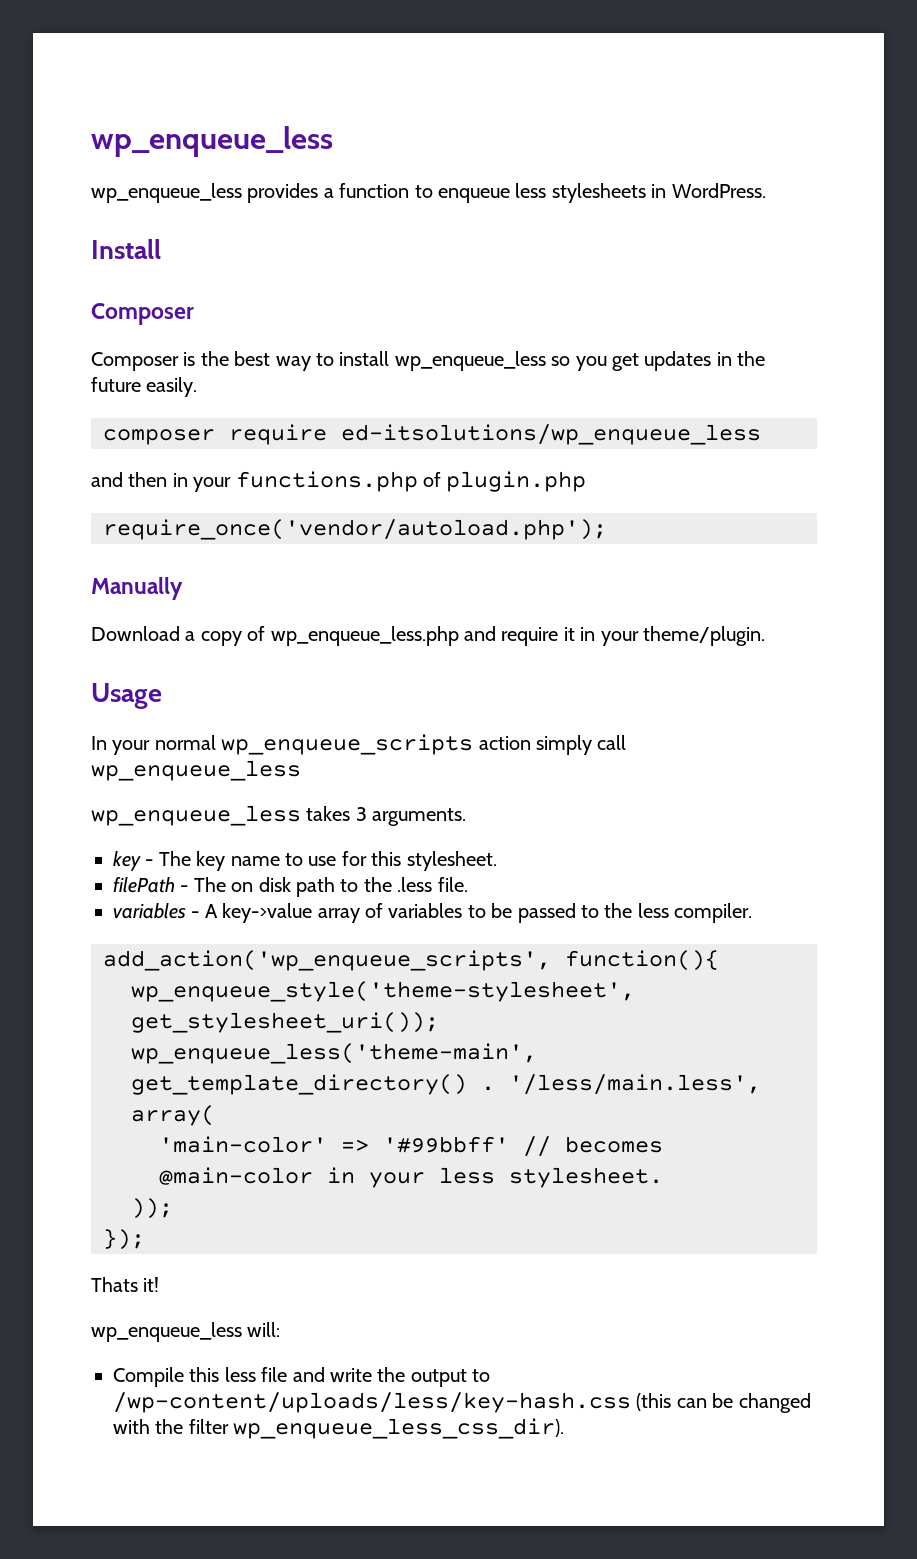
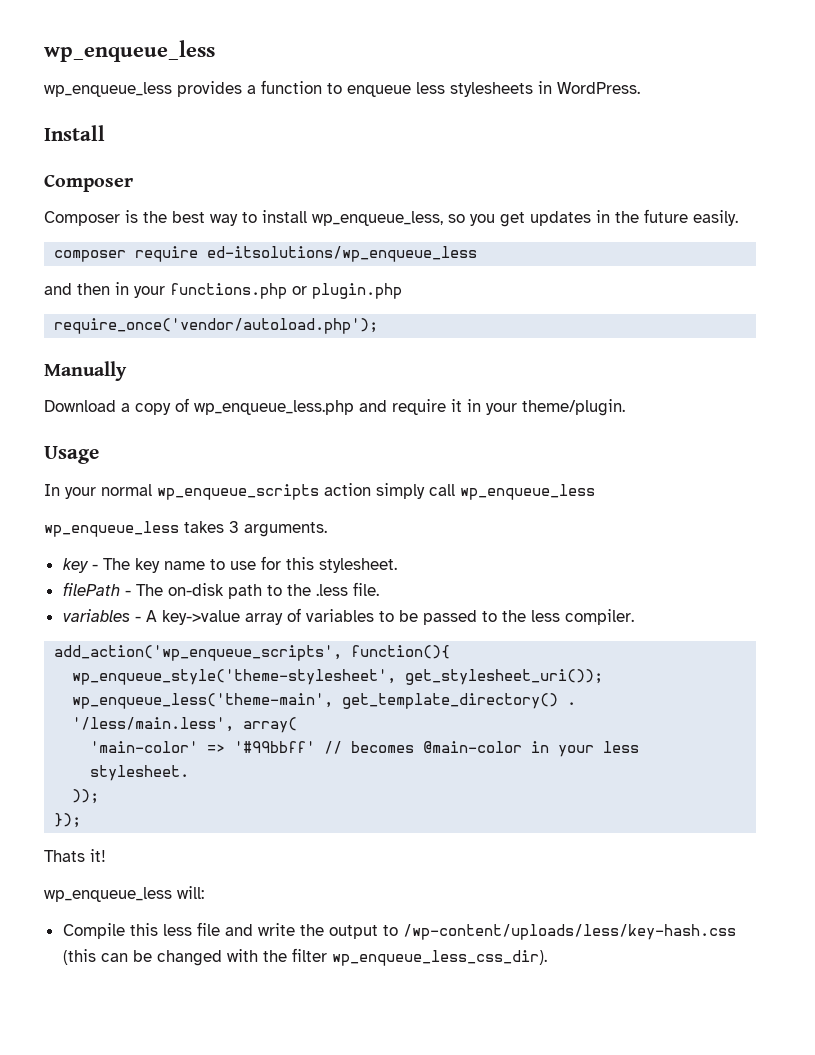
- Composer is the best way to install wp_enqueue_less so you get updates in the future easily.
+ Composer is the best way to install wp_enqueue_less, so you get updates in the future easily.
- and then in your functions.php of plugin.php
+ and then in your functions.php or plugin.php
- filePath - The on disk path to the .less file.
+ filePath - The on-disk path to the .less file.

